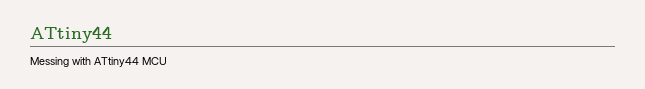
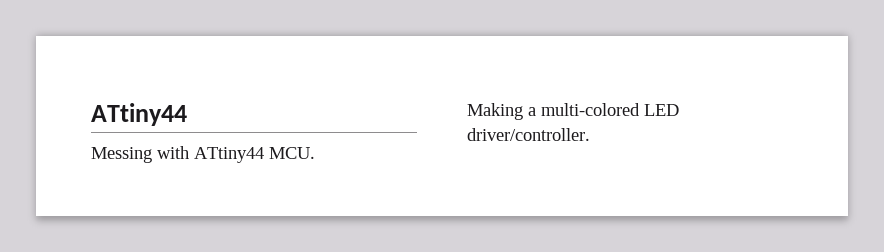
- Messing with ATtiny44 MCU
+ Messing with ATtiny44 MCU.
+ Making a multi-colored LED driver/controller.

